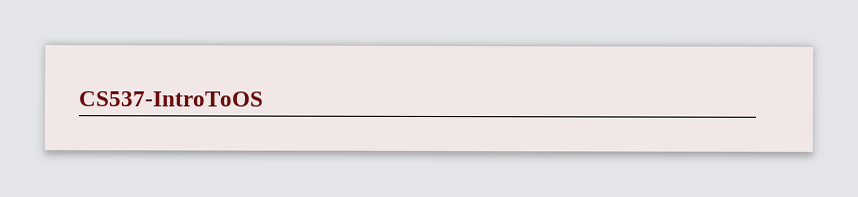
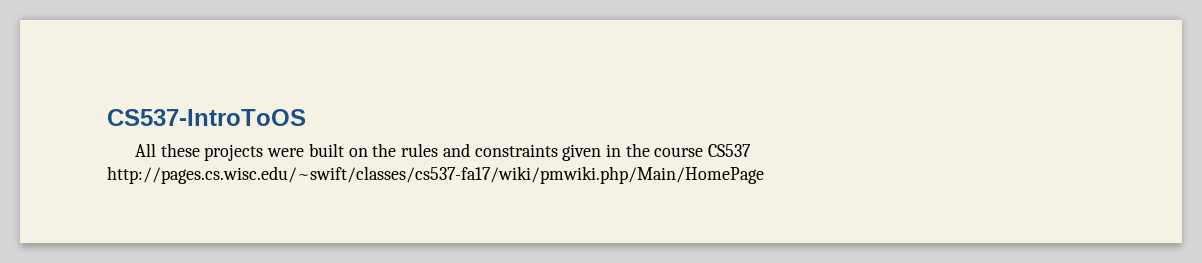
+ All these projects were built on the rules and constraints given in the course CS537 http://pages.cs.wisc.edu/~swift/classes/cs537-fa17/wiki/pmwiki.php/Main/HomePage

